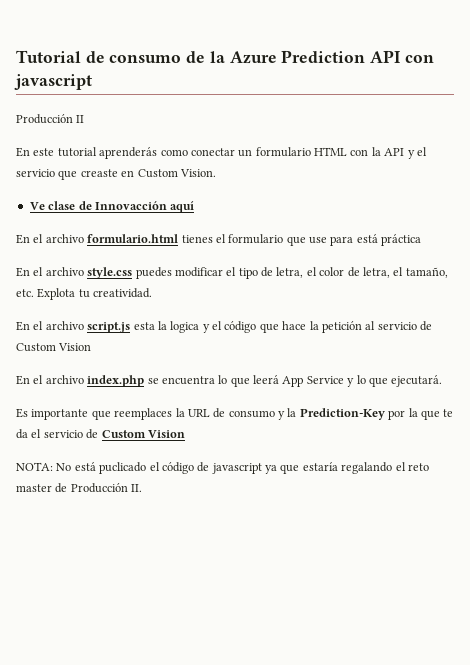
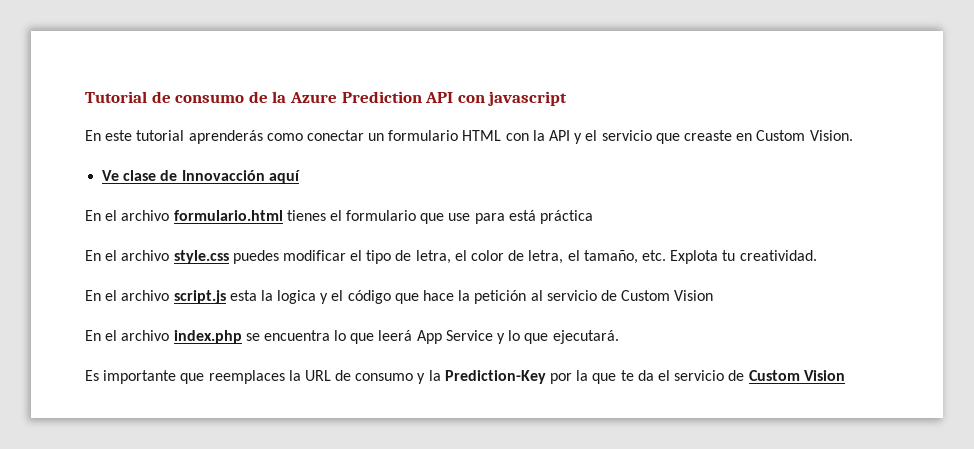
- Producción II
- NOTA: No está puclicado el código de javascript ya que estaría regalando el reto master de Producción II.

